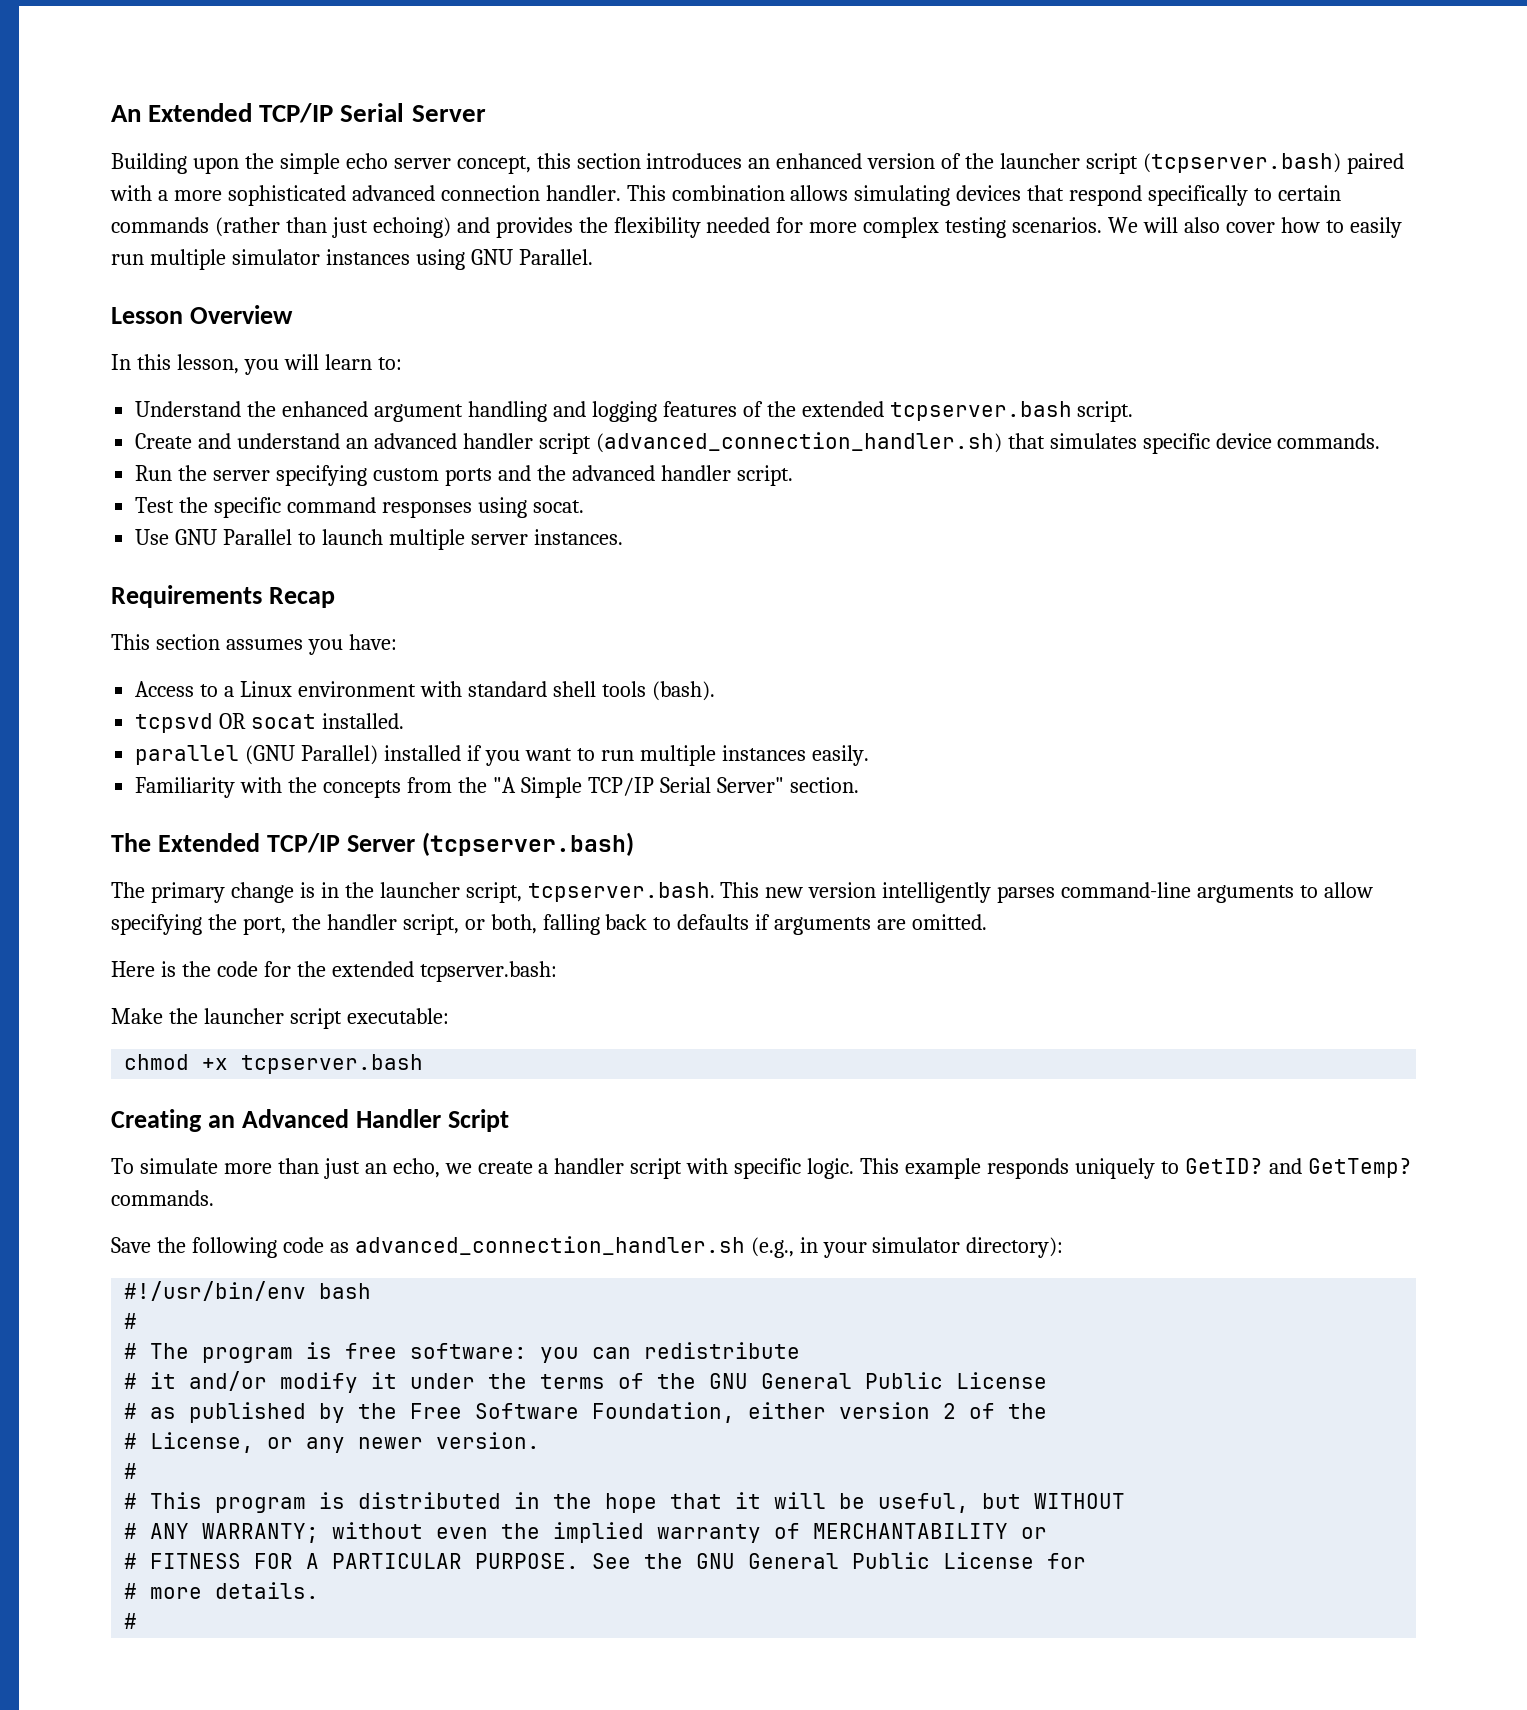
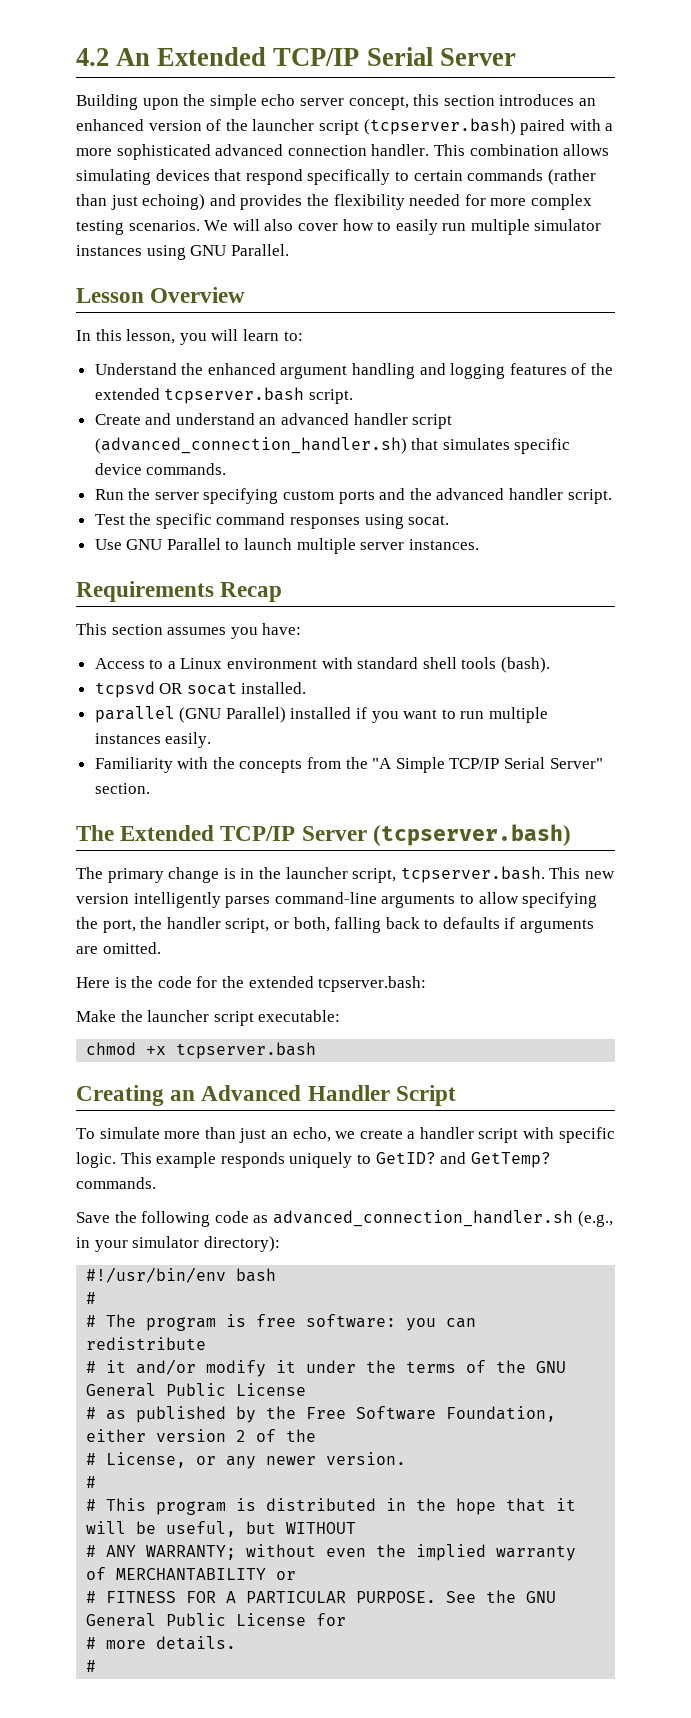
- An Extended TCP/IP Serial Server
+ 4.2 An Extended TCP/IP Serial Server

